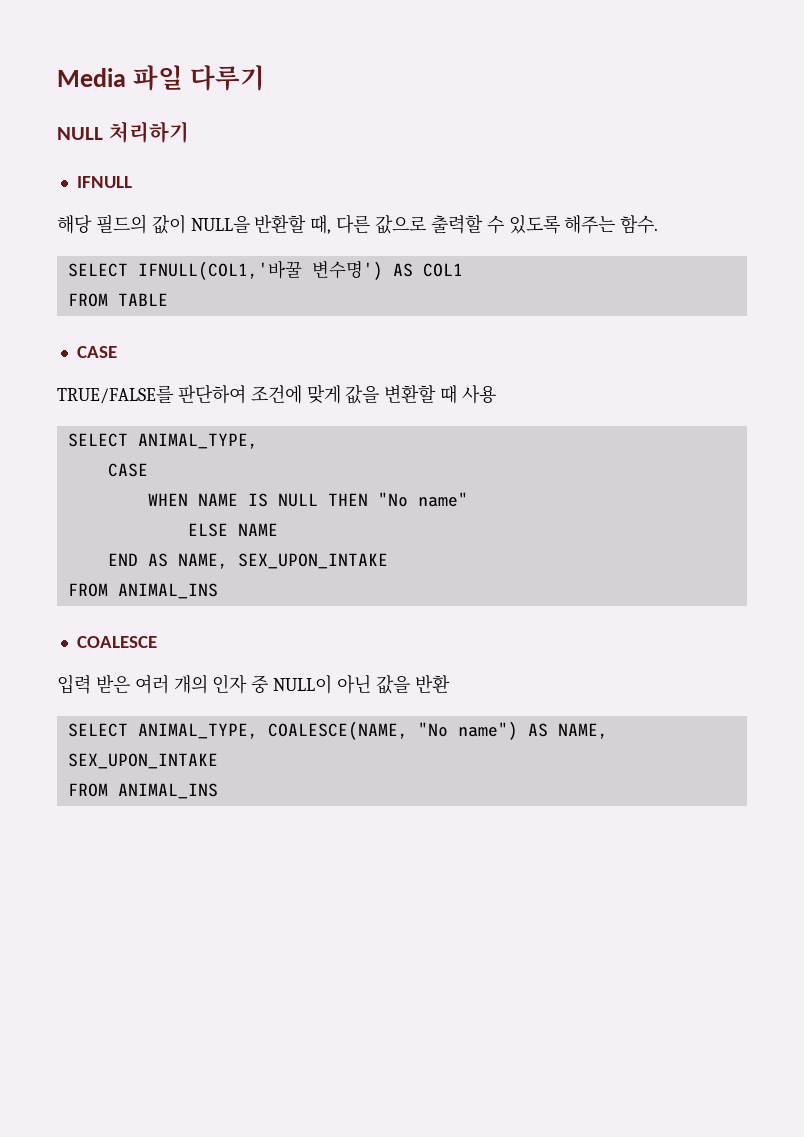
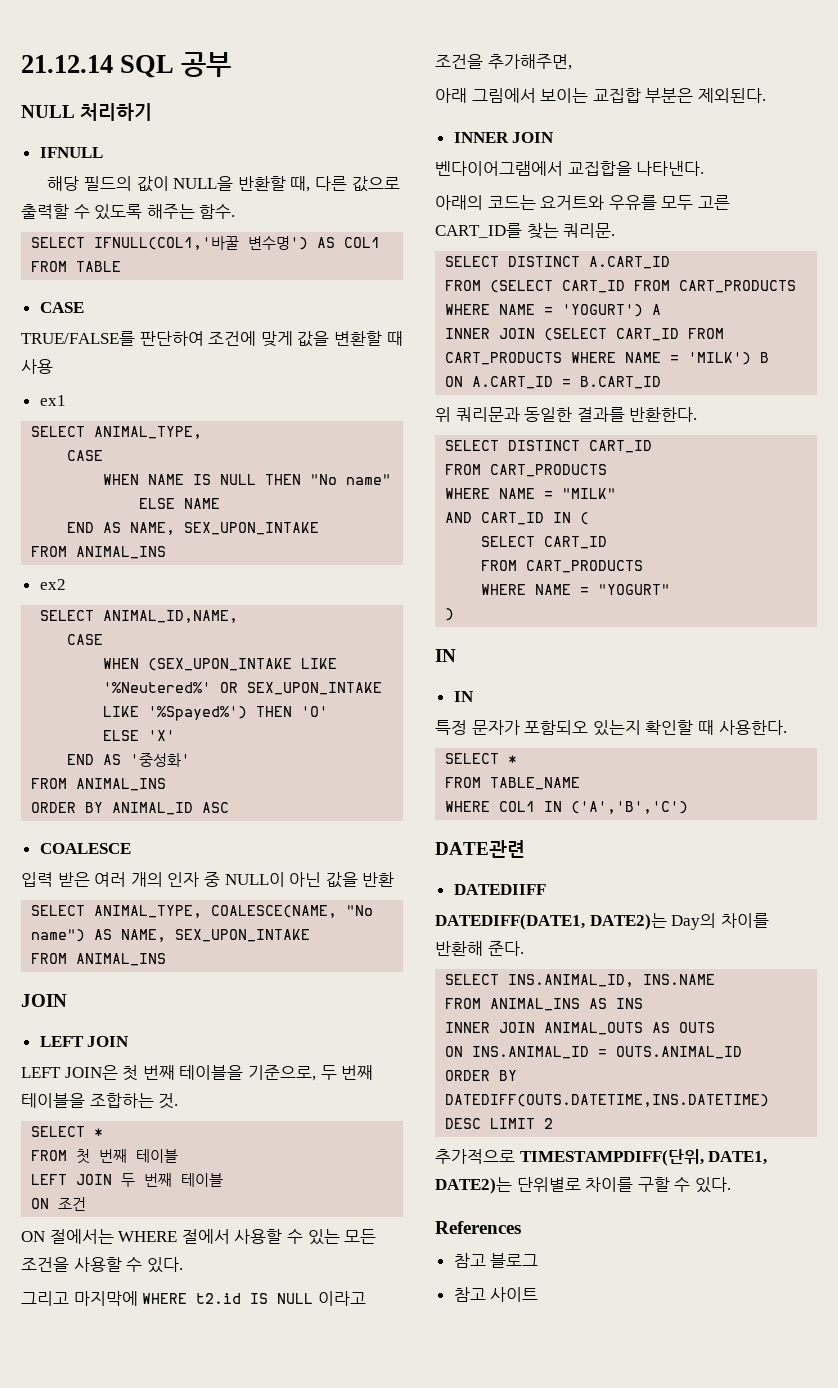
- Media 파일 다루기
+ 21.12.14 SQL 공부
+ ex1
+ ex2
+ SELECT ANIMAL_ID,NAME,
+ CASE
+ WHEN (SEX_UPON_INTAKE LIKE '%Neutered%' OR SEX_UPON_INTAKE LIKE '%Spayed%') THEN 'O'
+ ELSE 'X'
+ END AS '중성화'
+ FROM ANIMAL_INS
+ ORDER BY ANIMAL_ID ASC
  SELECT ANIMAL_TYPE, COALESCE(NAME, "No name") AS NAME, SEX_UPON_INTAKE
  FROM ANIMAL_INS
+ JOIN
+ LEFT JOIN
+ LEFT JOIN은 첫 번째 테이블을 기준으로, 두 번째 테이블을 조합하는 것.
+ SELECT *
+ FROM 첫 번째 테이블
+ LEFT JOIN 두 번째 테이블
+ ON 조건
+ ON 절에서는 WHERE 절에서 사용할 수 있는 모든 조건을 사용할 수 있다.
+ 그리고 마지막에 WHERE t2.id IS NULL 이라고 조건을 추가해주면,
+ 아래 그림에서 보이는 교집합 부분은 제외된다.
+ INNER JOIN
+ 벤다이어그램에서 교집합을 나타낸다.
+ 아래의 코드는 요거트와 우유를 모두 고른 CART_ID를 찾는 쿼리문.
+ SELECT DISTINCT A.CART_ID
+ FROM (SELECT CART_ID FROM CART_PRODUCTS WHERE NAME = 'YOGURT') A
+ INNER JOIN (SELECT CART_ID FROM CART_PRODUCTS WHERE NAME = 'MILK') B
+ ON A.CART_ID = B.CART_ID
+ 위 쿼리문과 동일한 결과를 반환한다.
+ SELECT DISTINCT CART_ID
+ FROM CART_PRODUCTS
+ WHERE NAME = "MILK"
+ AND CART_ID IN (
+ SELECT CART_ID
+ FROM CART_PRODUCTS
+ WHERE NAME = "YOGURT"
+ )
+ IN
+ IN
+ 특정 문자가 포함되오 있는지 확인할 때 사용한다.
+ SELECT *
+ FROM TABLE_NAME
+ WHERE COL1 IN ('A','B','C')
+ DATE관련
+ DATEDIIFF
+ DATEDIFF(DATE1, DATE2)는 Day의 차이를 반환해 준다.
+ SELECT INS.ANIMAL_ID, INS.NAME
+ FROM ANIMAL_INS AS INS
+ INNER JOIN ANIMAL_OUTS AS OUTS
+ ON INS.ANIMAL_ID = OUTS.ANIMAL_ID
+ ORDER BY DATEDIFF(OUTS.DATETIME,INS.DATETIME) DESC LIMIT 2
+ 추가적으로 TIMESTAMPDIFF(단위, DATE1, DATE2)는 단위별로 차이를 구할 수 있다.
+ References
+ 참고 블로그
+ 참고 사이트

